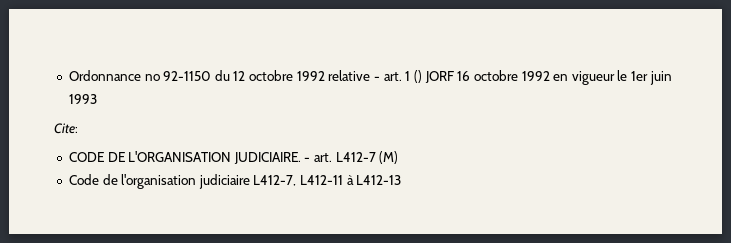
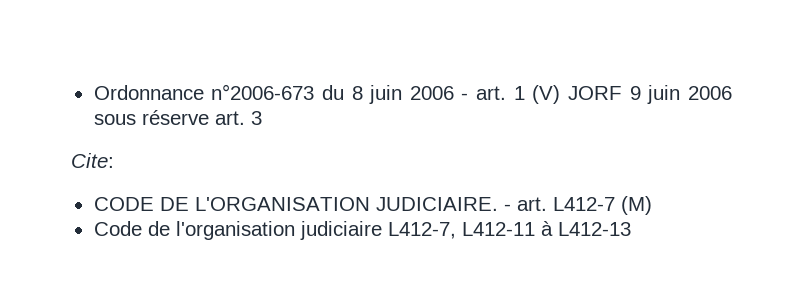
- Ordonnance no 92-1150 du 12 octobre 1992 relative - art. 1 () JORF 16 octobre 1992 en vigueur le 1er juin 1993
+ Ordonnance n°2006-673 du 8 juin 2006 - art. 1 (V) JORF 9 juin 2006 sous réserve art. 3

